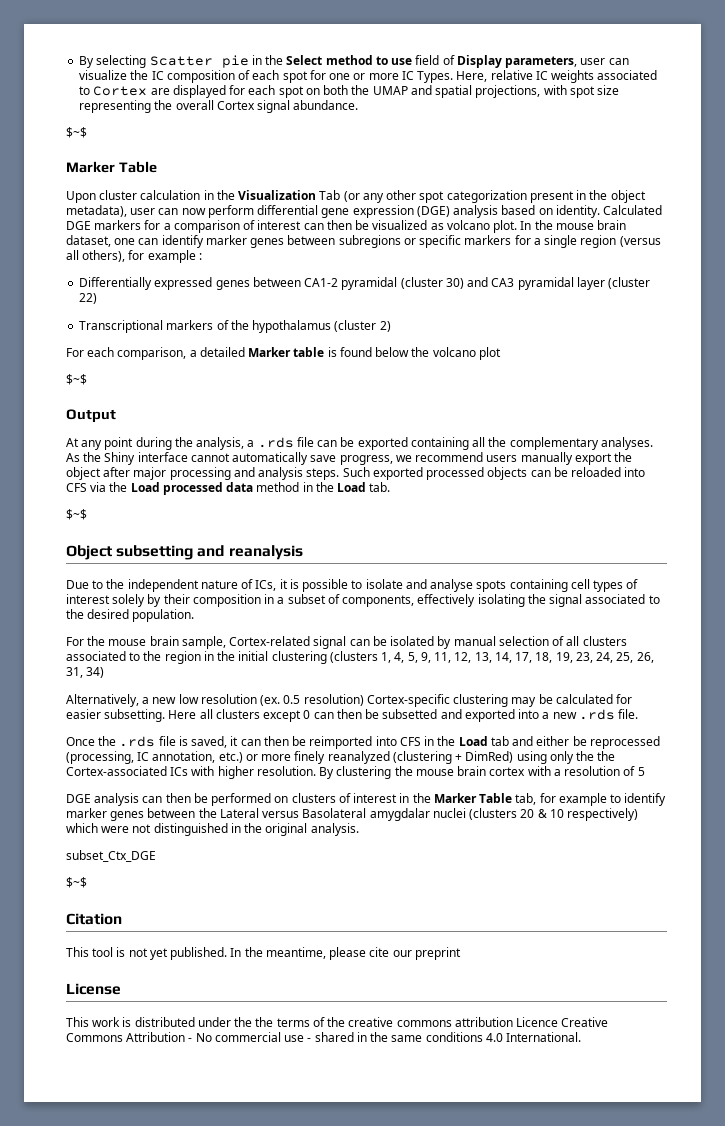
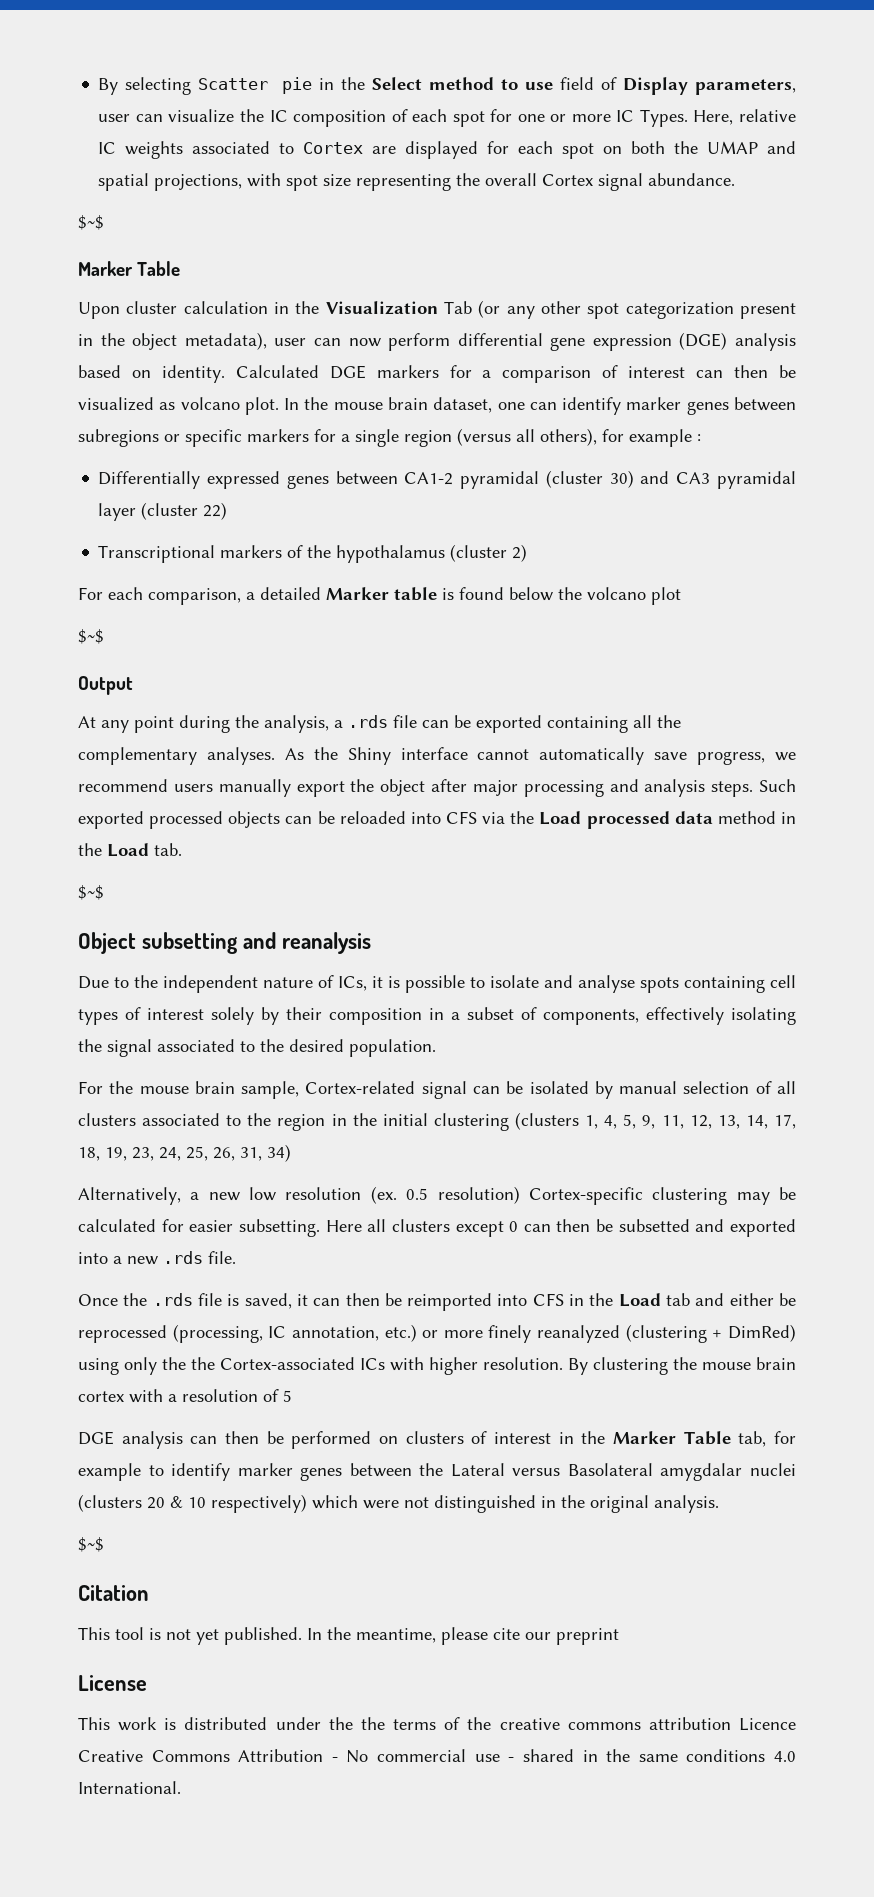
- subset_Ctx_DGE

